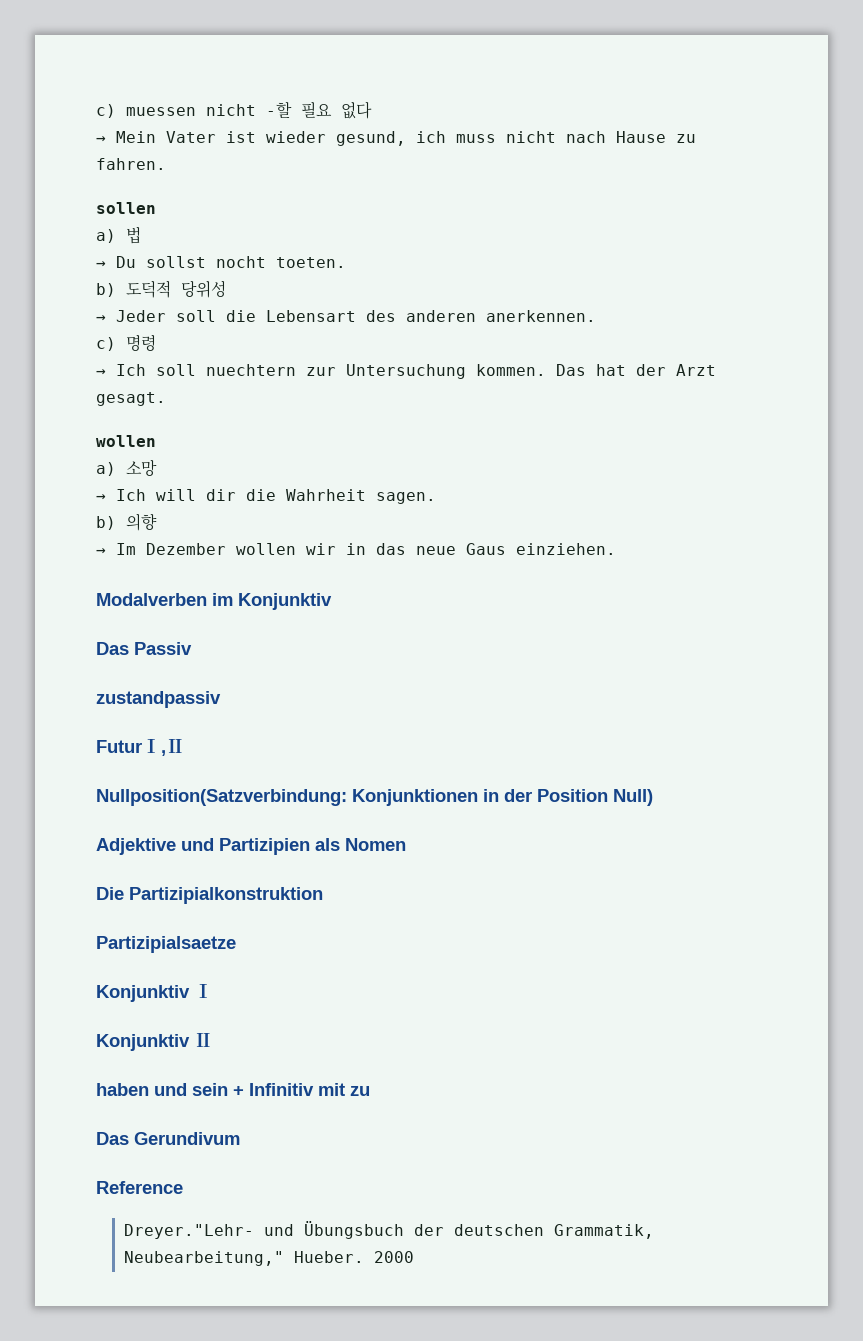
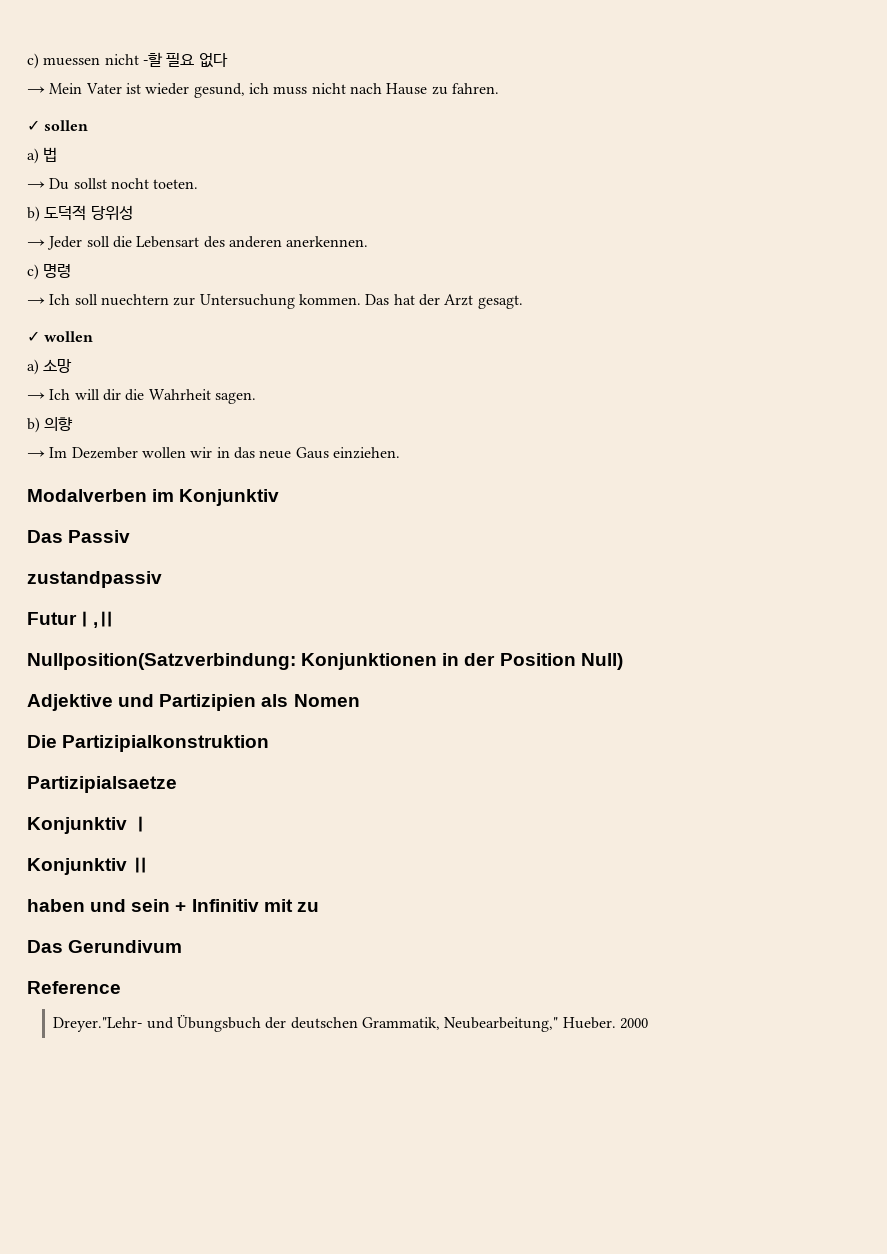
- sollen
+ ✓ sollen
  Das hat der Arzt gesagt.
- wollen
+ ✓ wollen

